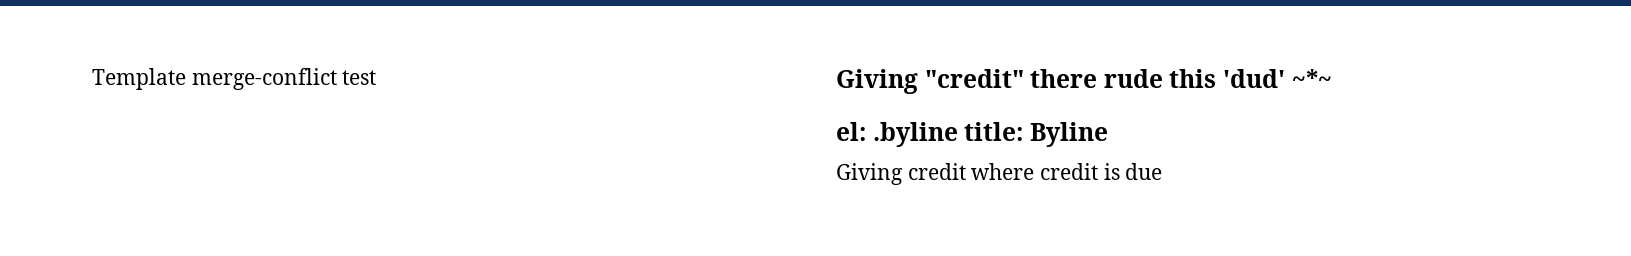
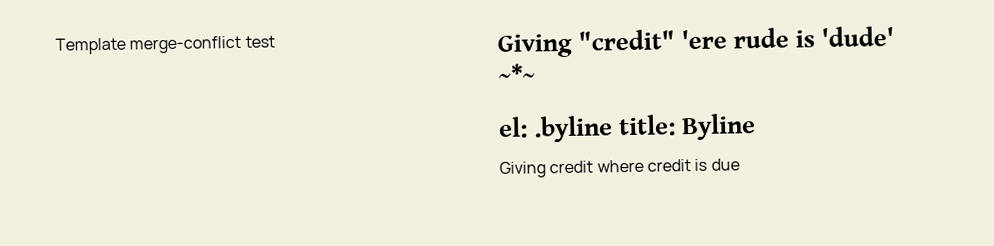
- Giving "credit" there rude this 'dud' ~*~
+ Giving "credit" 'ere rude is 'dude' ~*~

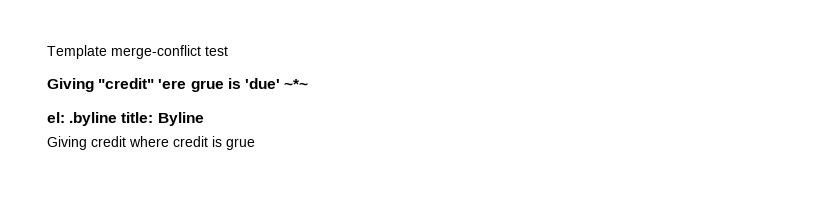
- Giving "credit" 'ere rude is 'dude' ~*~
+ Giving "credit" 'ere grue is 'due' ~*~
- Giving credit where credit is due
+ Giving credit where credit is grue

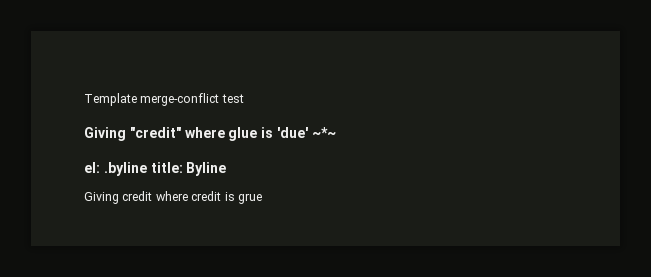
- Giving "credit" 'ere grue is 'due' ~*~
+ Giving "credit" where glue is 'due' ~*~

